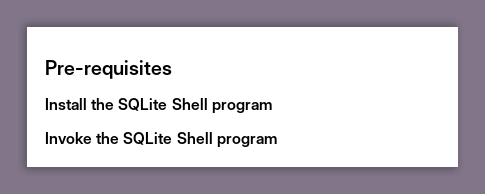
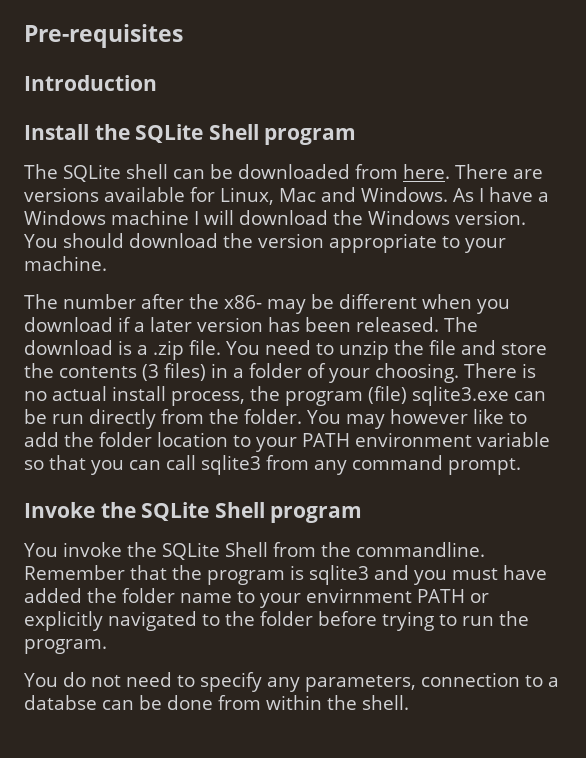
+ Introduction
+ The SQLite shell can be downloaded from here. There are versions available for Linux, Mac and Windows. As I have a Windows machine I will download the Windows version. You should download the version appropriate to your machine.
+ The number after the x86- may be different when you download if a later version has been released. The download is a .zip file. You need to unzip the file and store the contents (3 files) in a folder of your choosing. There is no actual install process, the program (file) sqlite3.exe can be run directly from the folder. You may however like to add the folder location to your PATH environment variable so that you can call sqlite3 from any command prompt.
+ You invoke the SQLite Shell from the commandline. Remember that the program is sqlite3 and you must have added the folder name to your envirnment PATH or explicitly navigated to the folder before trying to run the program.
+ You do not need to specify any parameters, connection to a databse can be done from within the shell.

